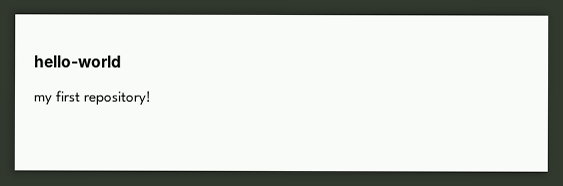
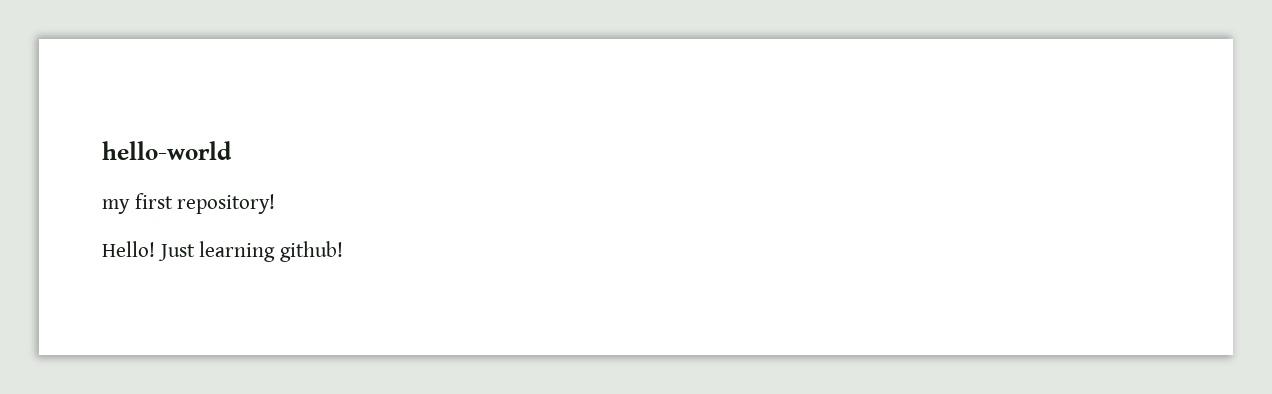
+ Hello! Just learning github!

